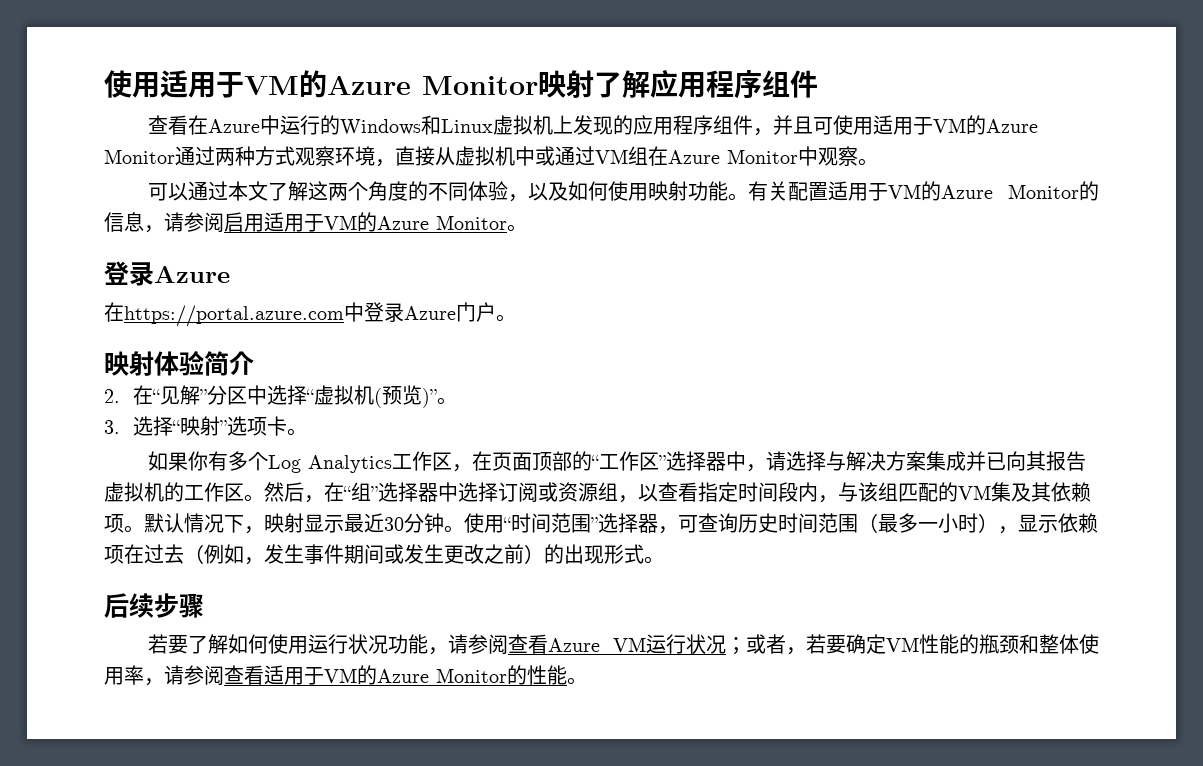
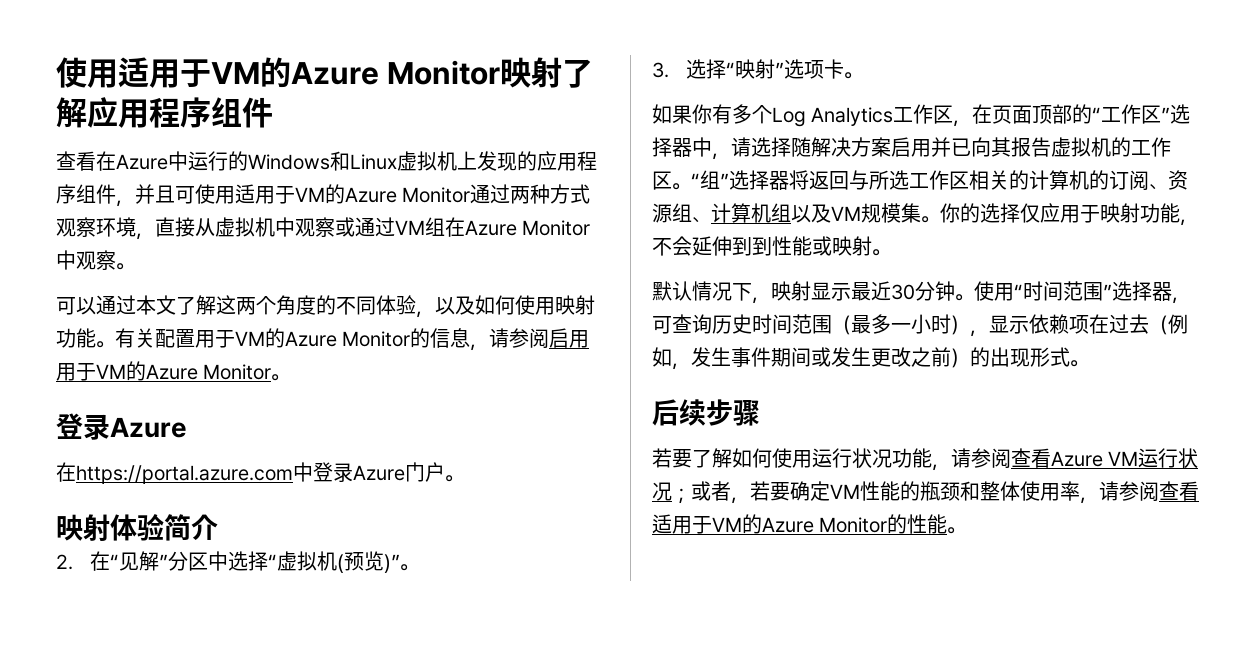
- 查看在Azure中运行的Windows和Linux虚拟机上发现的应用程序组件，并且可使用适用于VM的Azure Monitor通过两种方式观察环境，直接从虚拟机中或通过VM组在Azure Monitor中观察。
+ 查看在Azure中运行的Windows和Linux虚拟机上发现的应用程序组件，并且可使用适用于VM的Azure Monitor通过两种方式观察环境，直接从虚拟机中观察或通过VM组在Azure Monitor中观察。
- 有关配置适用于VM的Azure Monitor的信息，请参阅启用适用于VM的Azure Monitor。
+ 有关配置用于VM的Azure Monitor的信息，请参阅启用用于VM的Azure Monitor。
- 如果你有多个Log Analytics工作区，在页面顶部的“工作区”选择器中，请选择与解决方案集成并已向其报告虚拟机的工作区。
+ 如果你有多个Log Analytics工作区，在页面顶部的“工作区”选择器中，请选择随解决方案启用并已向其报告虚拟机的工作区。
- 然后，在“组”选择器中选择订阅或资源组，以查看指定时间段内，与该组匹配的VM集及其依赖项。默认情况下，映射显示最近30分钟。
+ “组”选择器将返回与所选工作区相关的计算机的订阅、资源组、计算机组以及VM规模集。你的选择仅应用于映射功能，不会延伸到到性能或映射。
+ 默认情况下，映射显示最近30分钟。

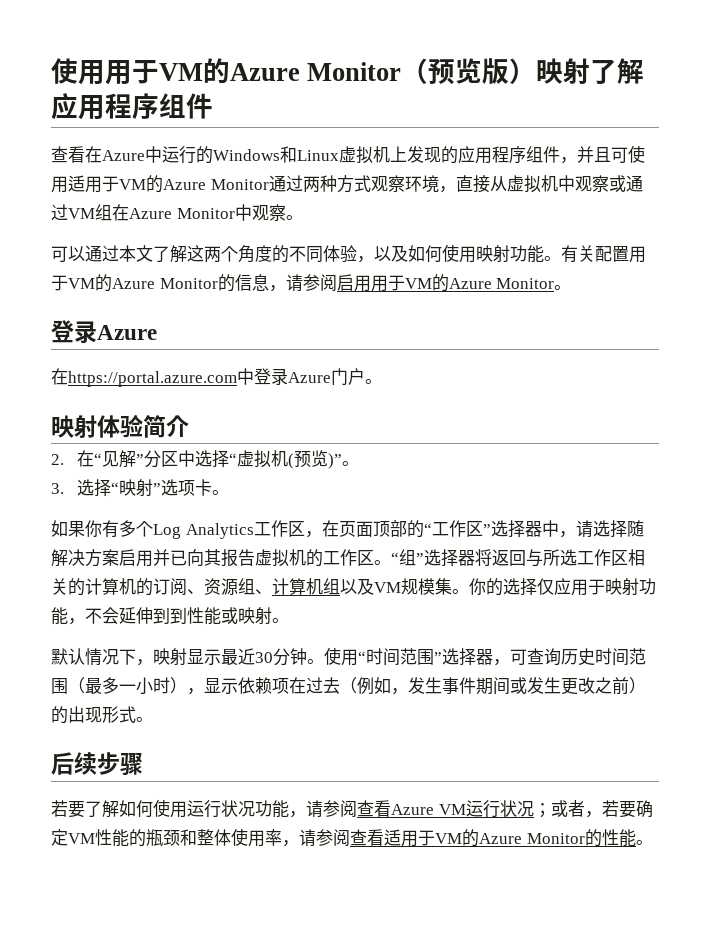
- 使用适用于VM的Azure Monitor映射了解应用程序组件
+ 使用用于VM的Azure Monitor（预览版）映射了解应用程序组件

